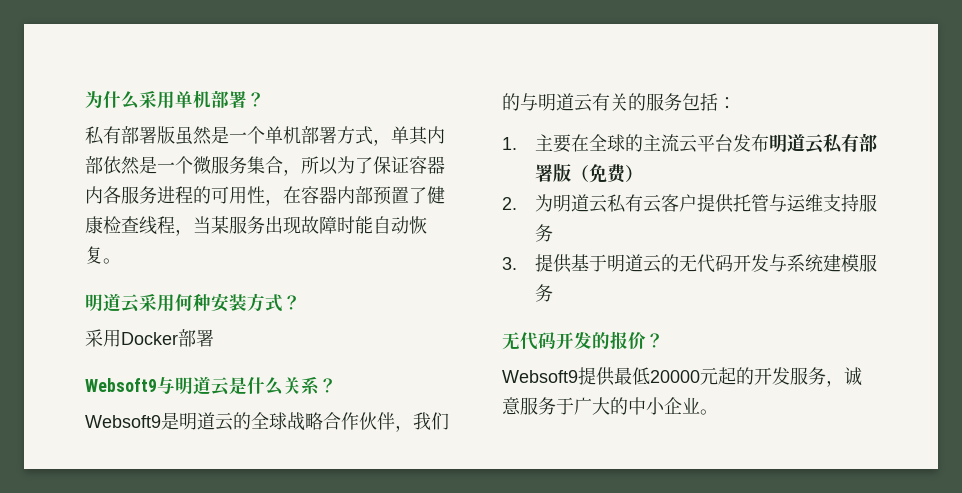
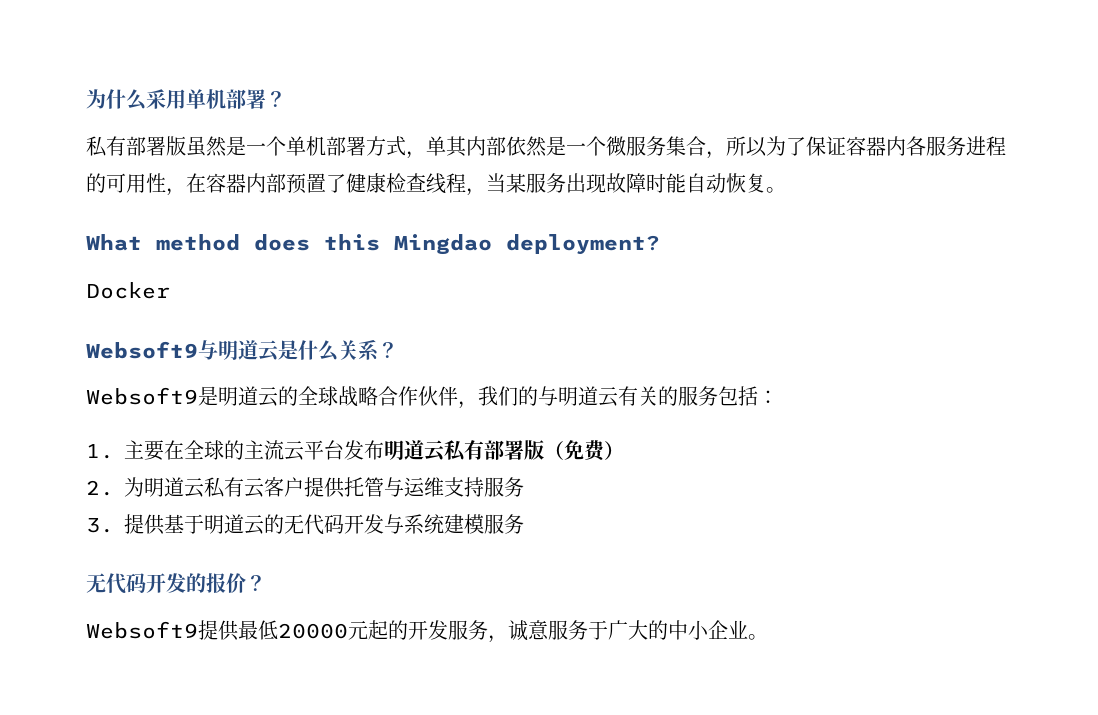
- 明道云采用何种安装方式？
- 采用Docker部署
+ What method does this Mingdao deployment?
+ Docker

